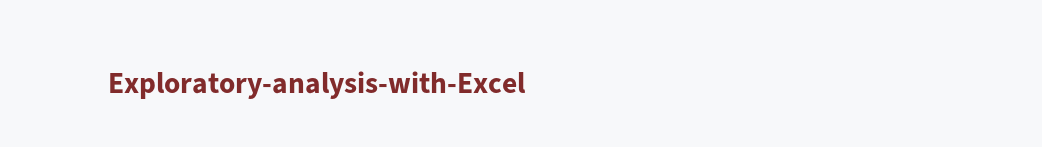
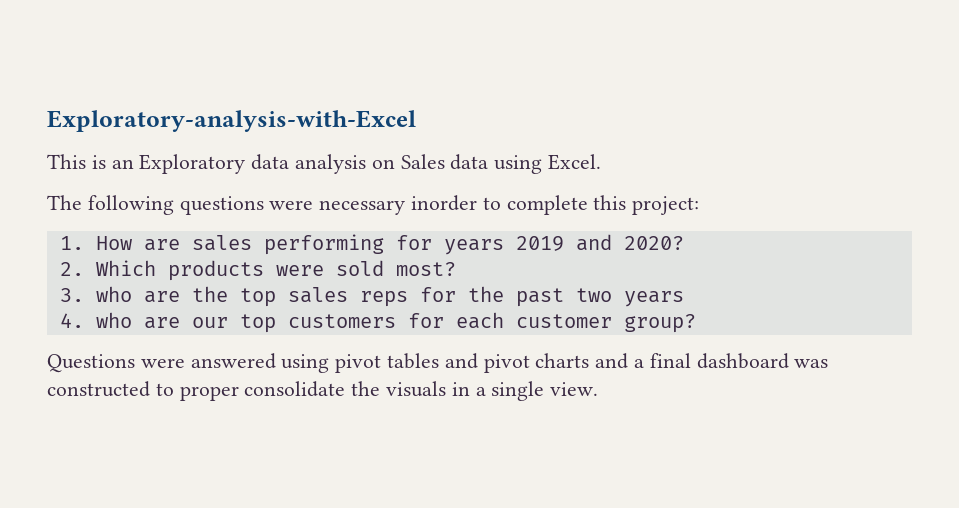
+ This is an Exploratory data analysis on Sales data using Excel.
+ The following questions were necessary inorder to complete this project:
+ 1. How are sales performing for years 2019 and 2020?
+ 2. Which products were sold most?
+ 3. who are the top sales reps for the past two years
+ 4. who are our top customers for each customer group?
+ Questions were answered using pivot tables and pivot charts and a final dashboard was constructed to proper consolidate the visuals in a single view.

